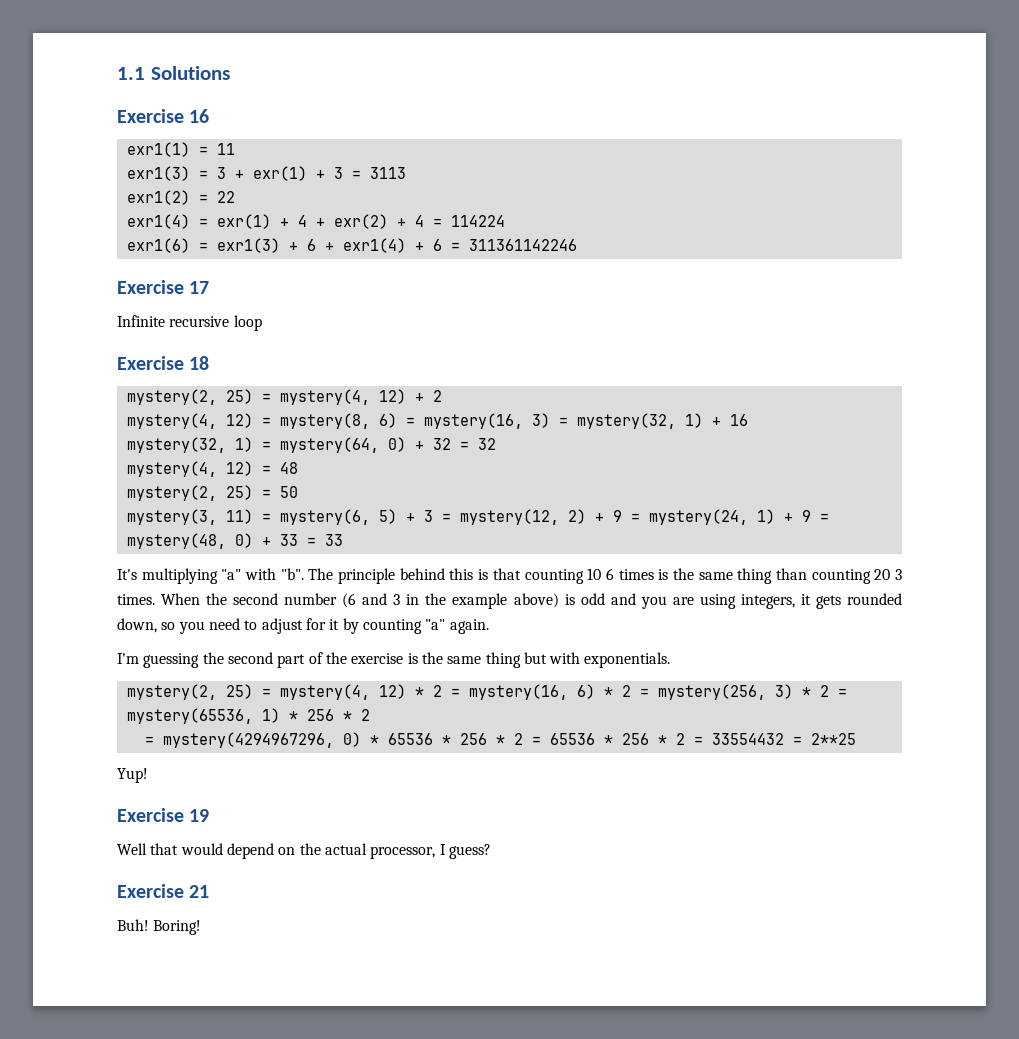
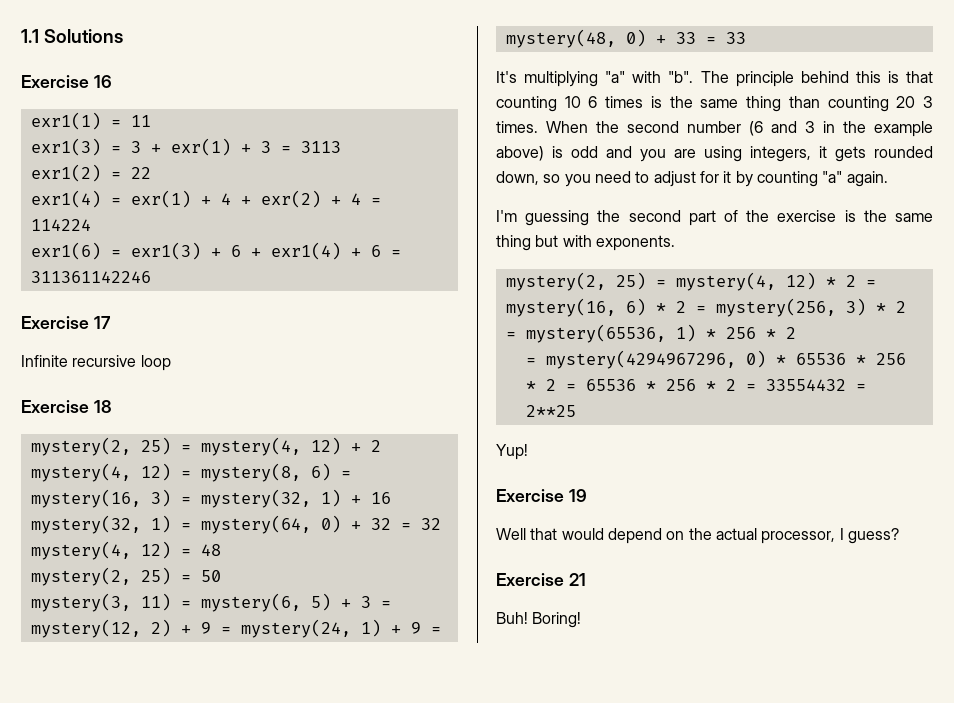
- I'm guessing the second part of the exercise is the same thing but with exponentials.
+ I'm guessing the second part of the exercise is the same thing but with exponents.

